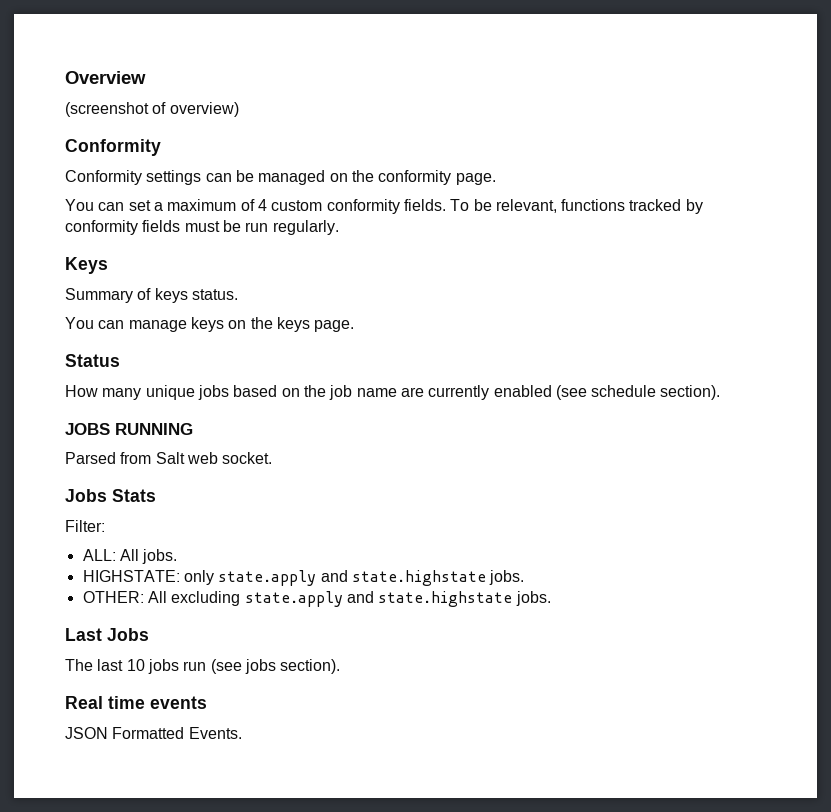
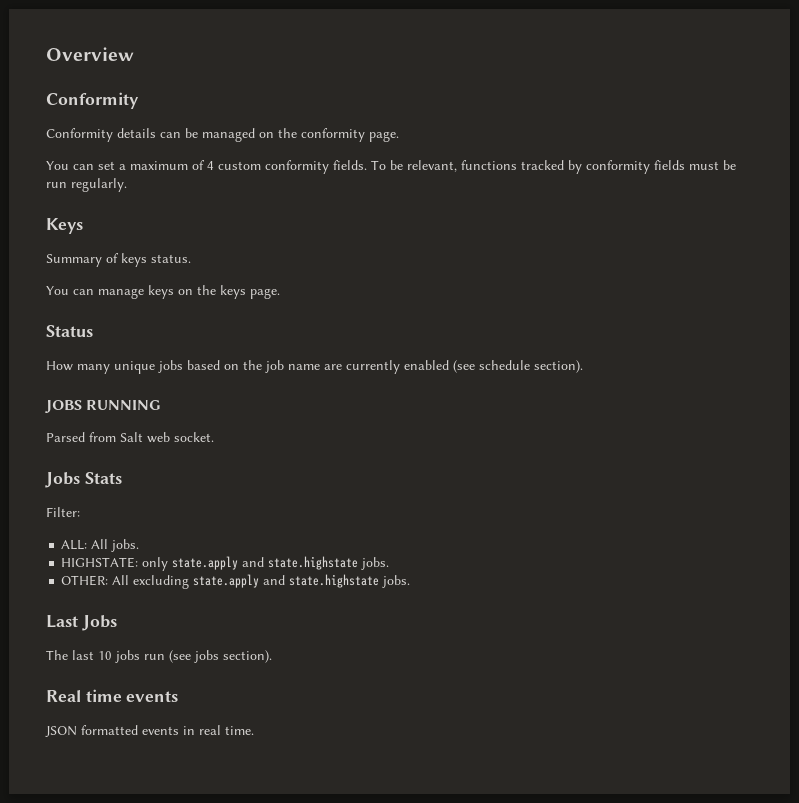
- (screenshot of overview)
- Conformity settings can be managed on the conformity page.
+ Conformity details can be managed on the conformity page.
- JSON Formatted Events.
+ JSON formatted events in real time.

